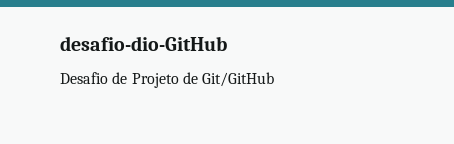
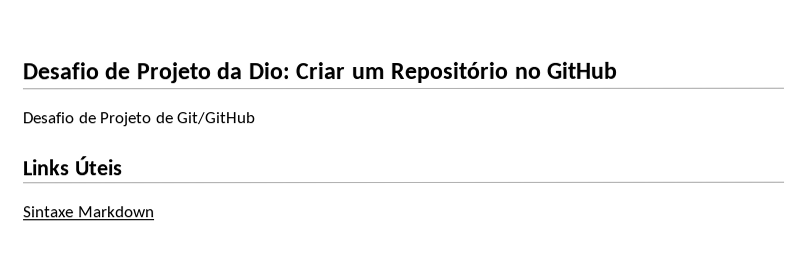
- desafio-dio-GitHub
+ Desafio de Projeto da Dio: Criar um Repositório no GitHub
+ Links Úteis
+ Sintaxe Markdown

